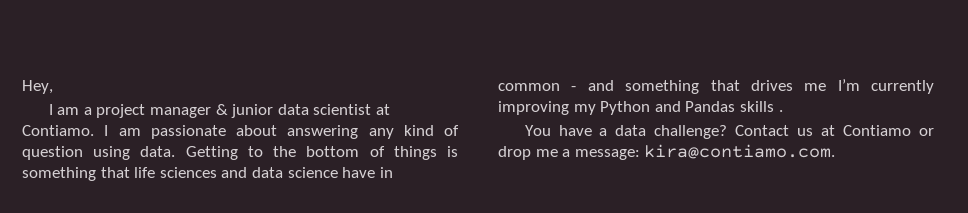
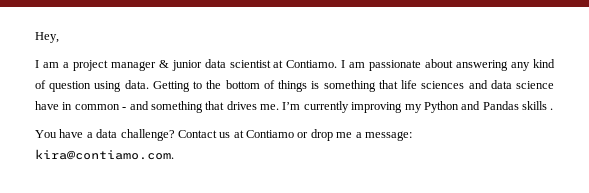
- Getting to the bottom of things is something that life sciences and data science have in common - and something that drives me I’m currently improving my Python and Pandas skills .
+ Getting to the bottom of things is something that life sciences and data science have in common - and something that drives me. I’m currently improving my Python and Pandas skills .

